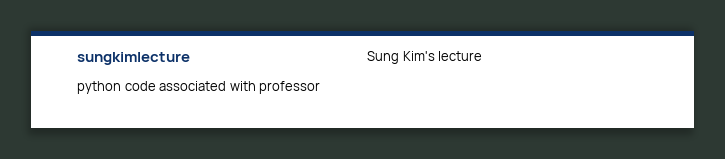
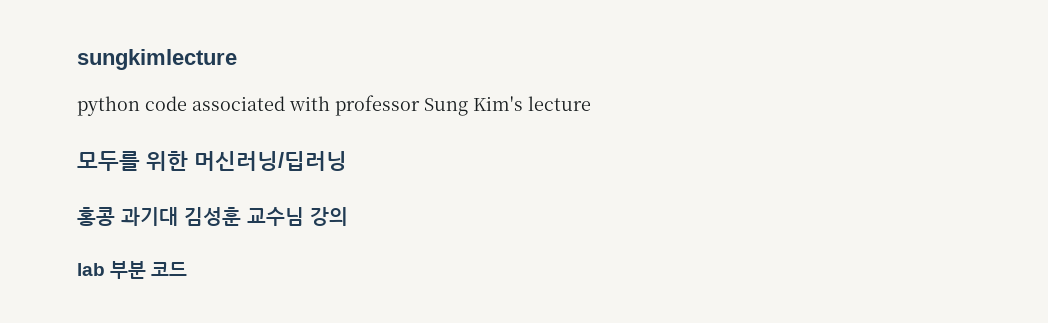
+ 모두를 위한 머신러닝/딥러닝
+ 홍콩 과기대 김성훈 교수님 강의
+ lab 부분 코드

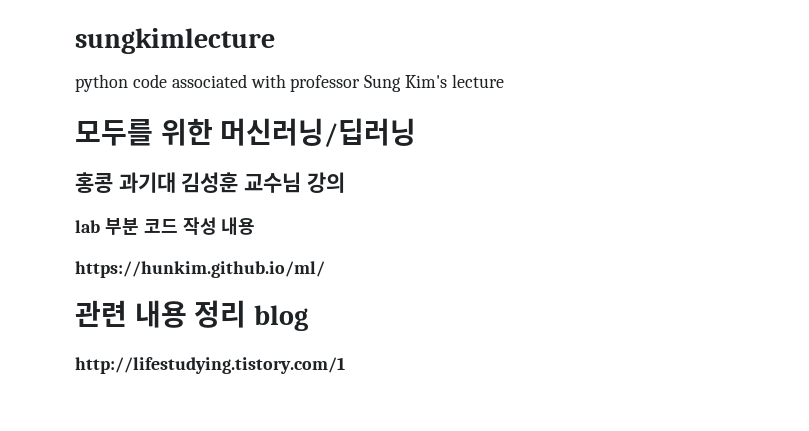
- lab 부분 코드
+ lab 부분 코드 작성 내용
+ https://hunkim.github.io/ml/
+ 관련 내용 정리 blog
+ http://lifestudying.tistory.com/1

